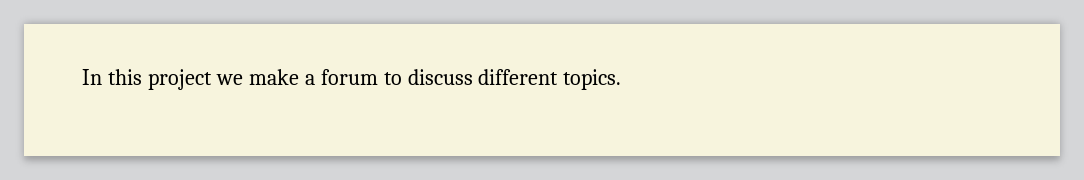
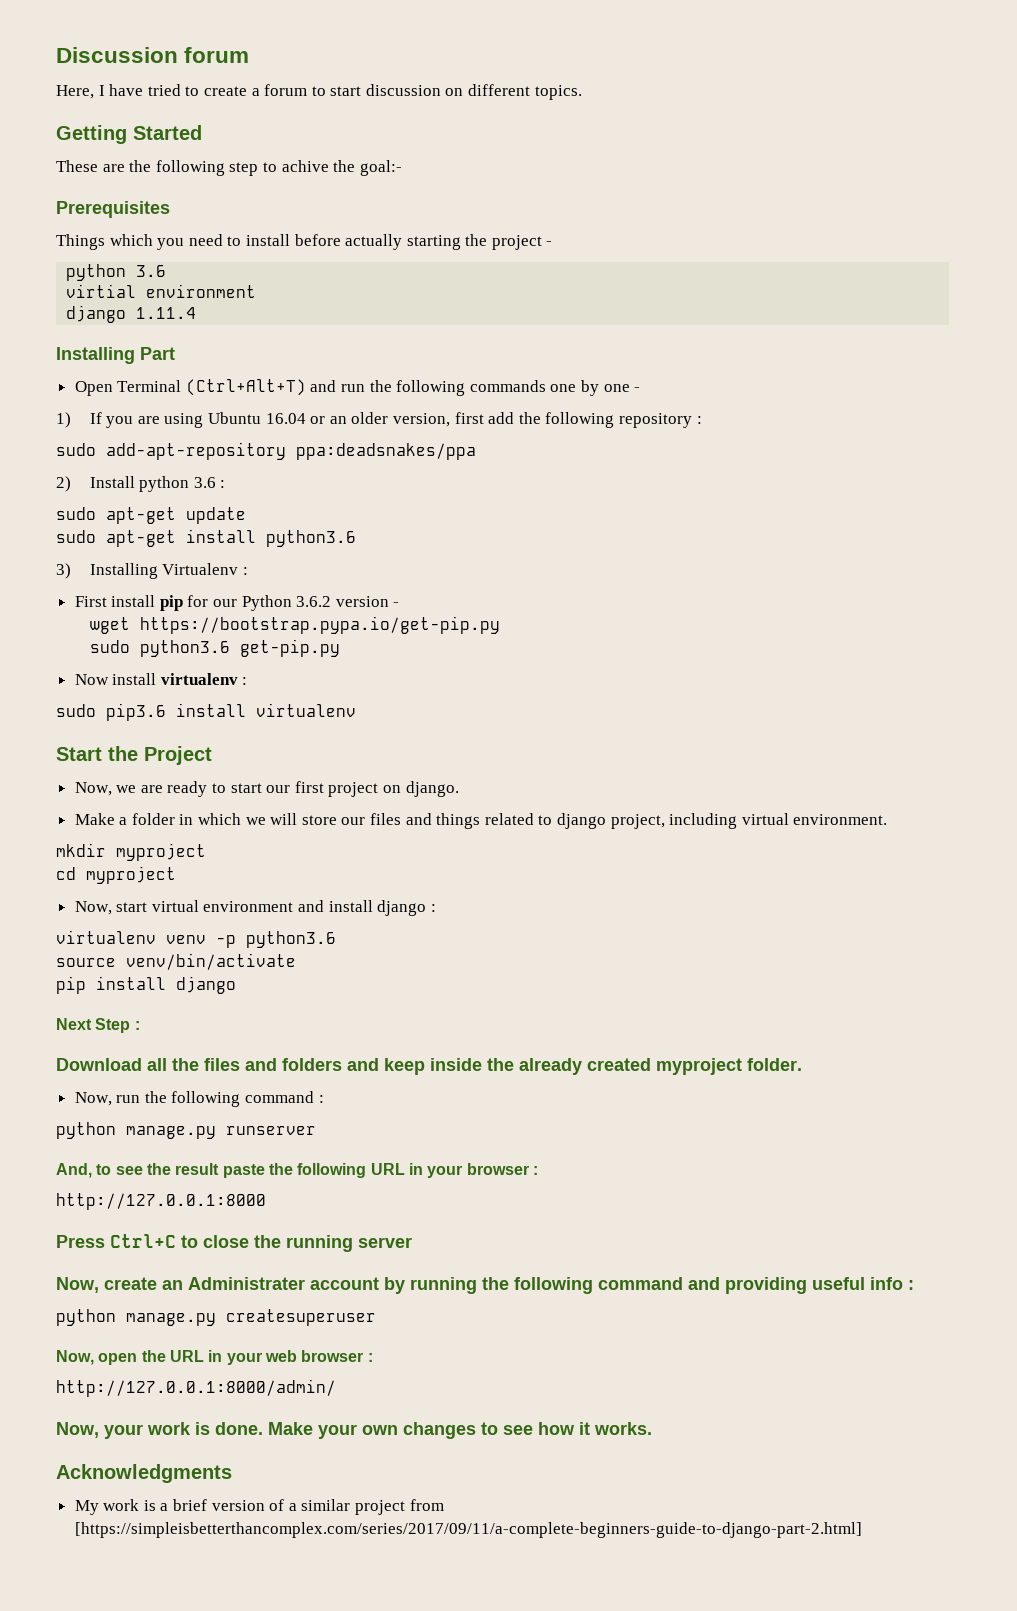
- In this project we make a forum to discuss different topics.
+ Discussion forum
+ Here, I have tried to create a forum to start discussion on different topics.
+ Getting Started
+ These are the following step to achive the goal:-
+ Prerequisites
+ Things which you need to install before actually starting the project -
+ python 3.6
+ virtial environment
+ django 1.11.4
+ Installing Part
+ Open Terminal (Ctrl+Alt+T) and run the following commands one by one -
+ 1) If you are using Ubuntu 16.04 or an older version, first add the following repository :
+ sudo add-apt-repository ppa:deadsnakes/ppa
+ 2) Install python 3.6 :
+ sudo apt-get update
+ sudo apt-get install python3.6
+ 3) Installing Virtualenv :
+ First install pip for our Python 3.6.2 version -
+ wget https://bootstrap.pypa.io/get-pip.py
+ sudo python3.6 get-pip.py
+ Now install virtualenv :
+ sudo pip3.6 install virtualenv
+ Start the Project
+ Now, we are ready to start our first project on django.
+ Make a folder in which we will store our files and things related to django project, including virtual environment.
+ mkdir myproject
+ cd myproject
+ Now, start virtual environment and install django :
+ virtualenv venv -p python3.6
+ source venv/bin/activate
+ pip install django
+ Next Step :
+ Download all the files and folders and keep inside the already created myproject folder.
+ Now, run the following command :
+ python manage.py runserver
+ And, to see the result paste the following URL in your browser :
+ http://127.0.0.1:8000
+ Press Ctrl+C to close the running server
+ Now, create an Administrater account by running the following command and providing useful info :
+ python manage.py createsuperuser
+ Now, open the URL in your web browser :
+ http://127.0.0.1:8000/admin/
+ Now, your work is done. Make your own changes to see how it works.
+ Acknowledgments
+ My work is a brief version of a similar project from [https://simpleisbetterthancomplex.com/series/2017/09/11/a-complete-beginners-guide-to-django-part-2.html]

